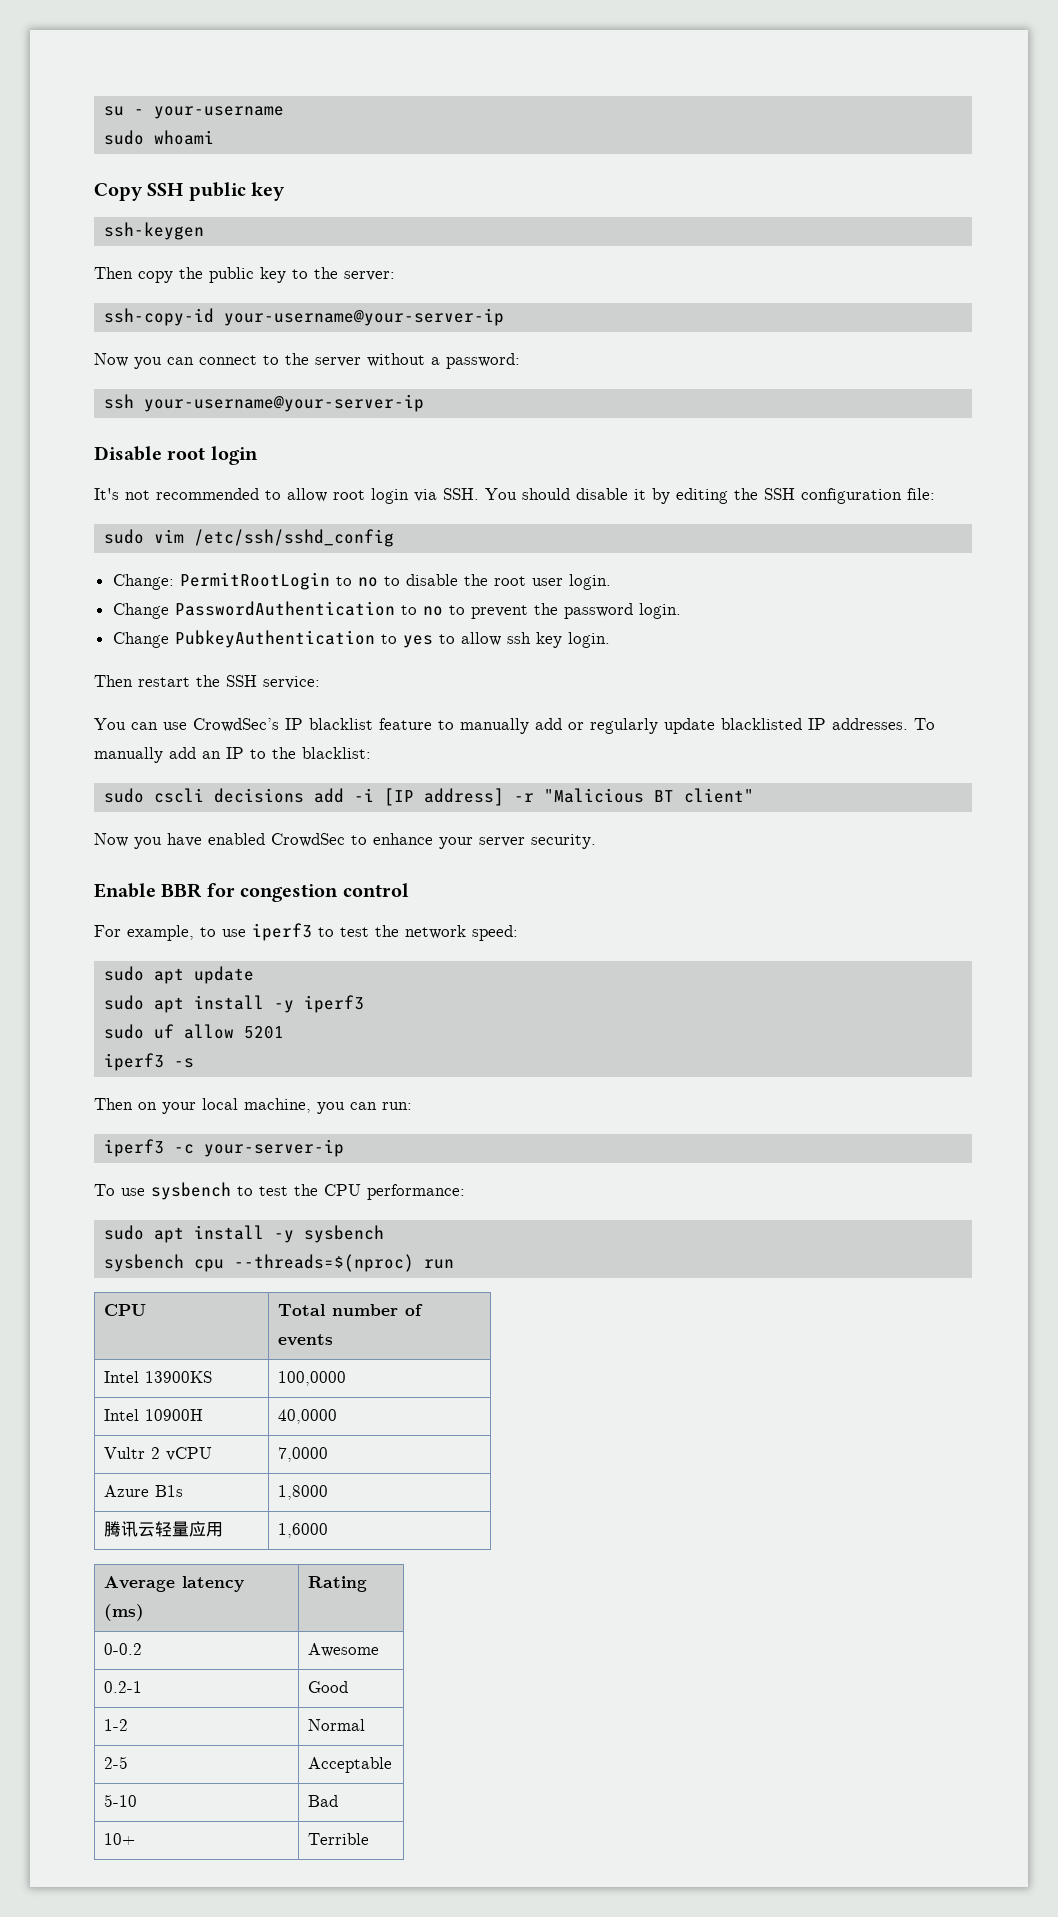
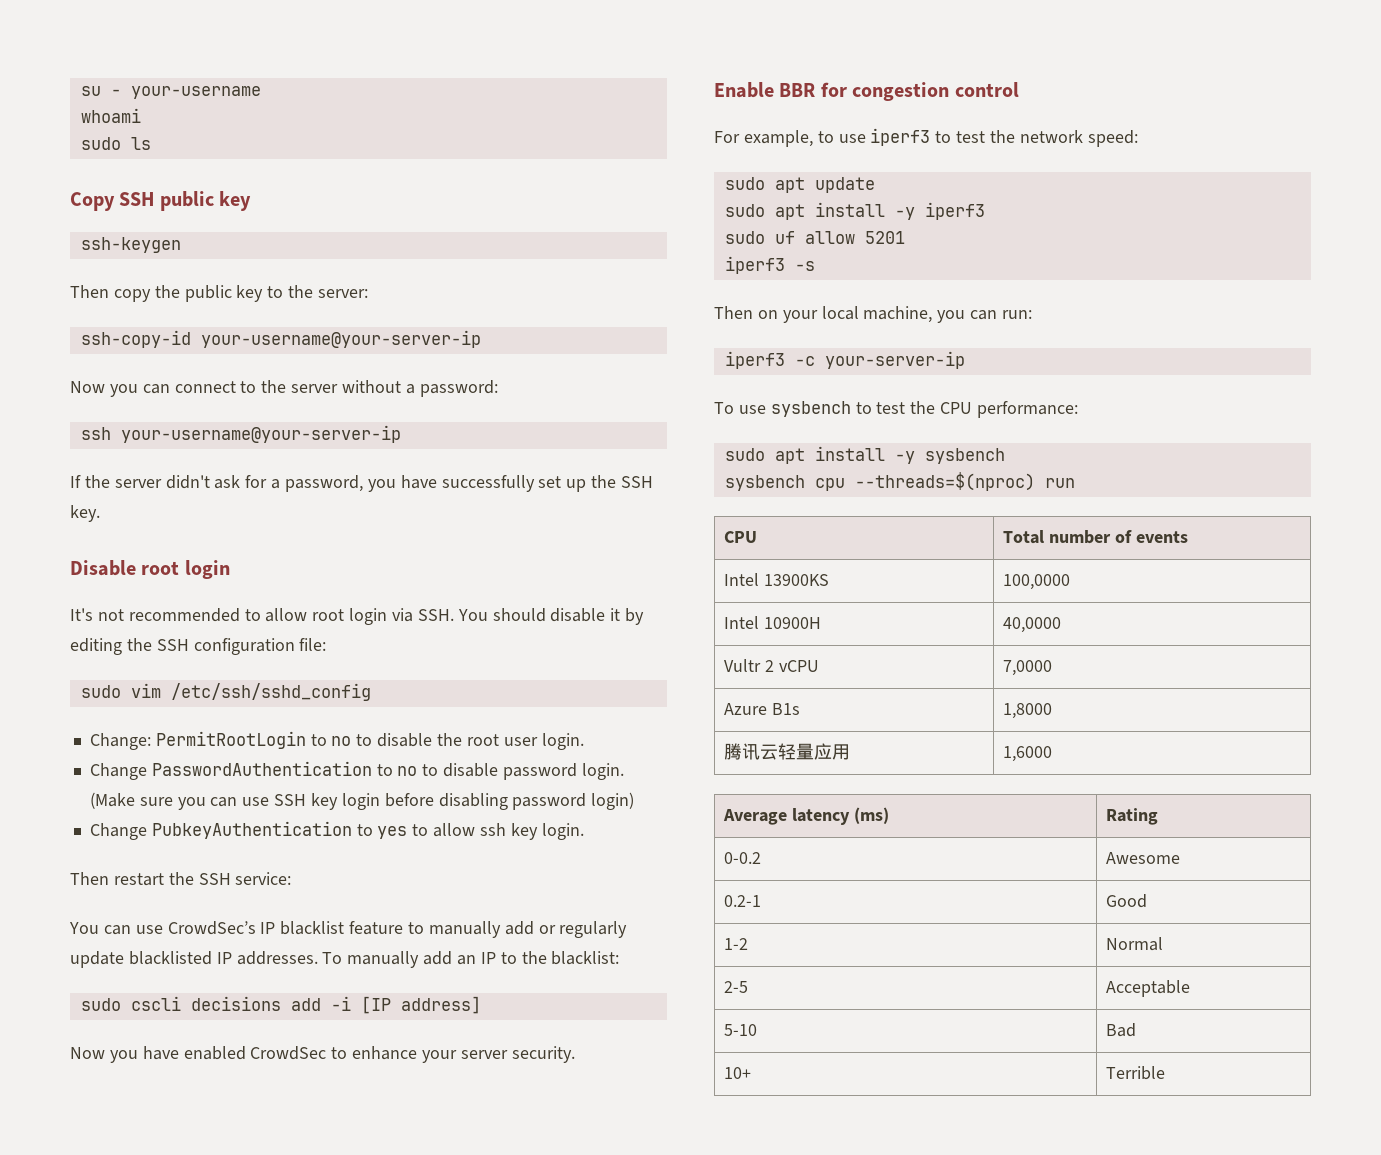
- sudo whoami
+ whoami
+ sudo ls
+ If the server didn't ask for a password, you have successfully set up the SSH key.
- Change PasswordAuthentication to no to prevent the password login.
+ Change PasswordAuthentication to no to disable password login. (Make sure you can use SSH key login before disabling password login)
- sudo cscli decisions add -i [IP address] -r "Malicious BT client"
+ sudo cscli decisions add -i [IP address]

